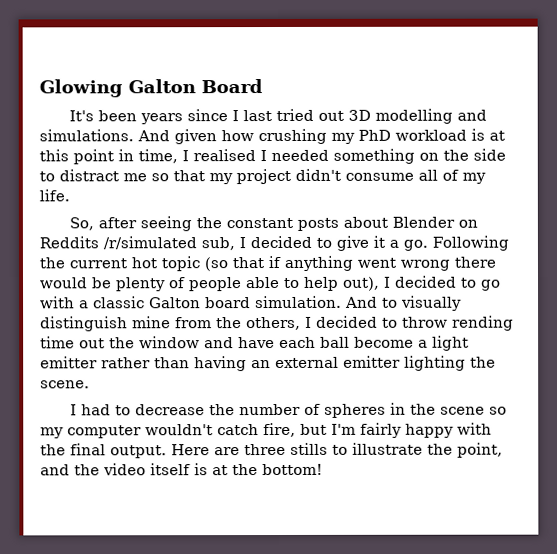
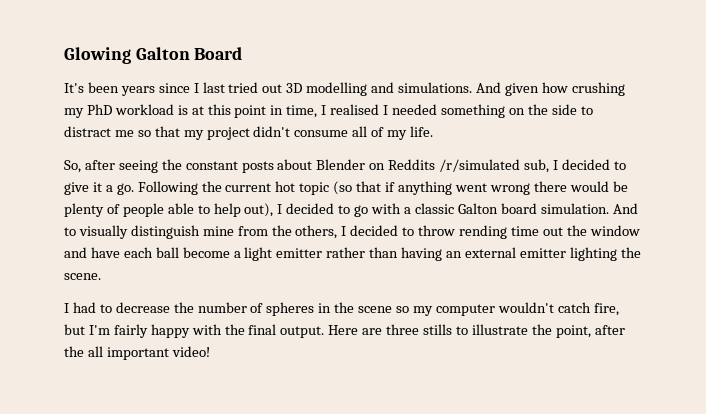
- Here are three stills to illustrate the point, and the video itself is at the bottom!
+ Here are three stills to illustrate the point, after the all important video!

